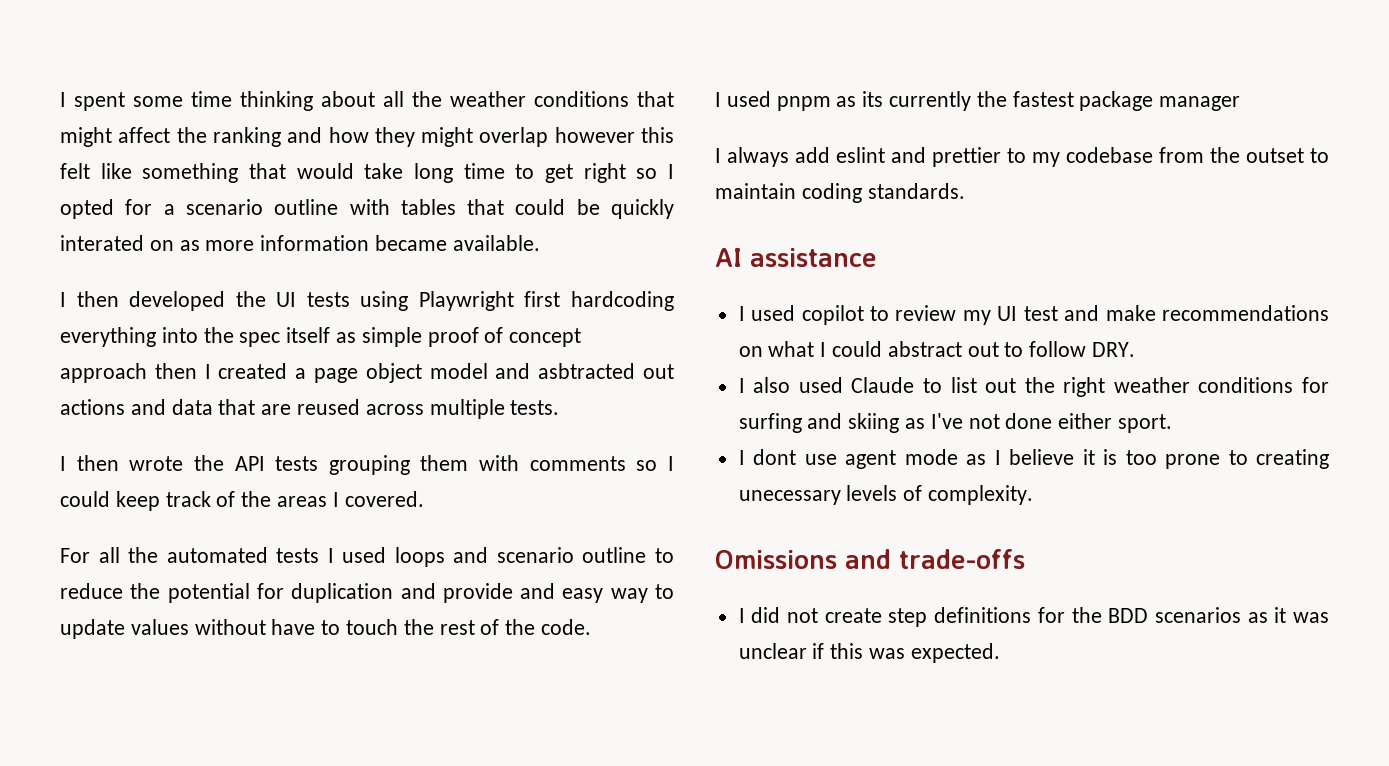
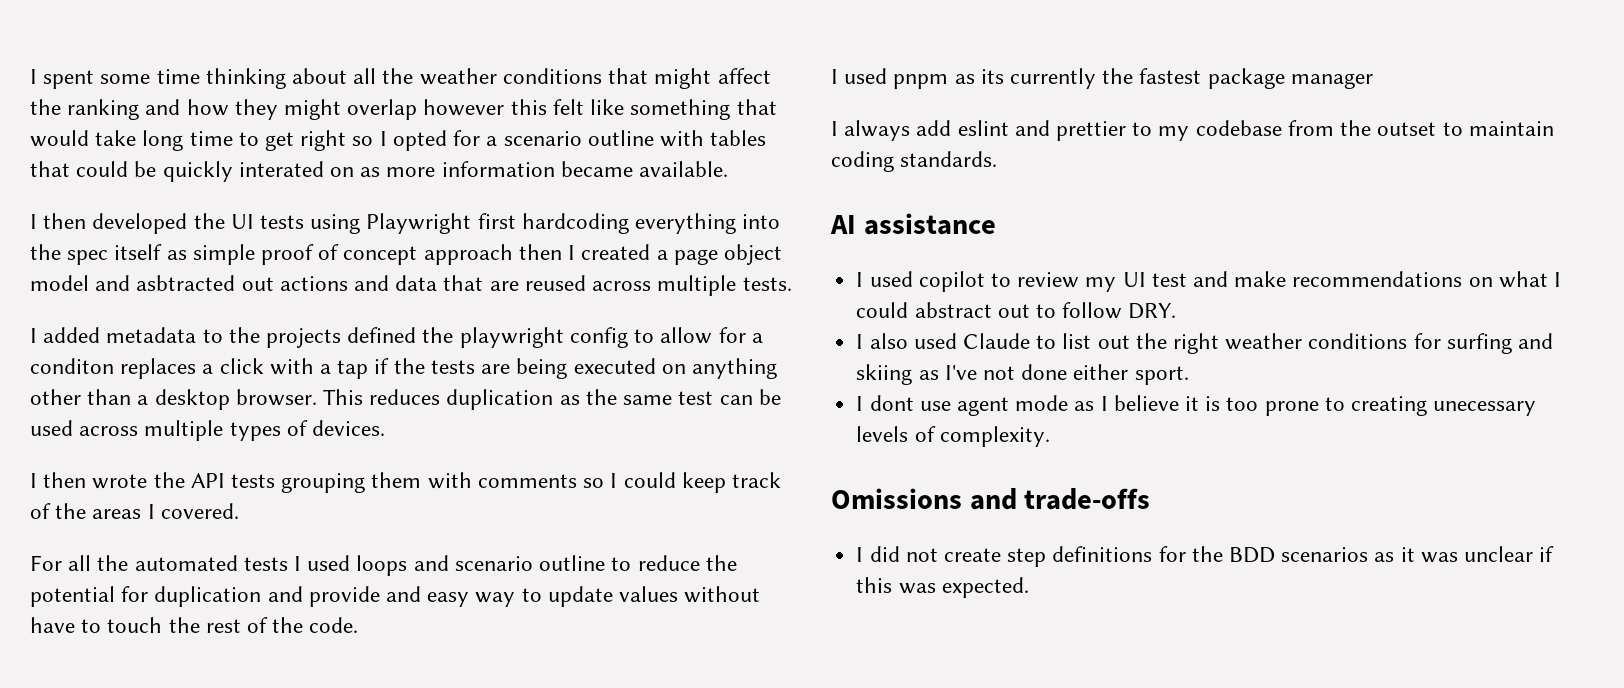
+ I added metadata to the projects defined the playwright config to allow for a conditon replaces a click with a tap if the tests are being executed on anything other than a desktop browser. This reduces duplication as the same test can be used across multiple types of devices.

